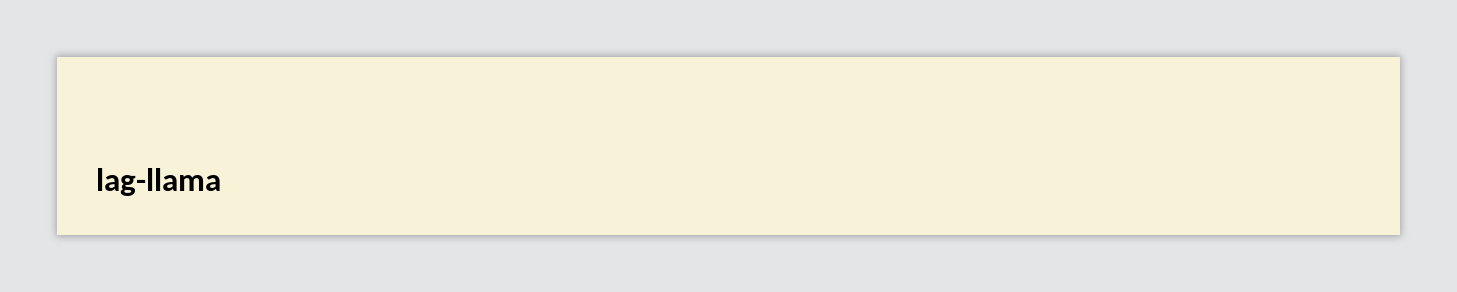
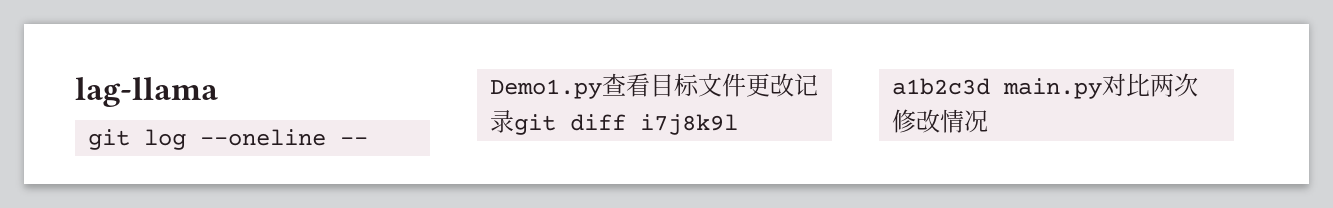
+ git log --oneline -- Demo1.py查看目标文件更改记录git diff i7j8k9l a1b2c3d main.py对比两次修改情况

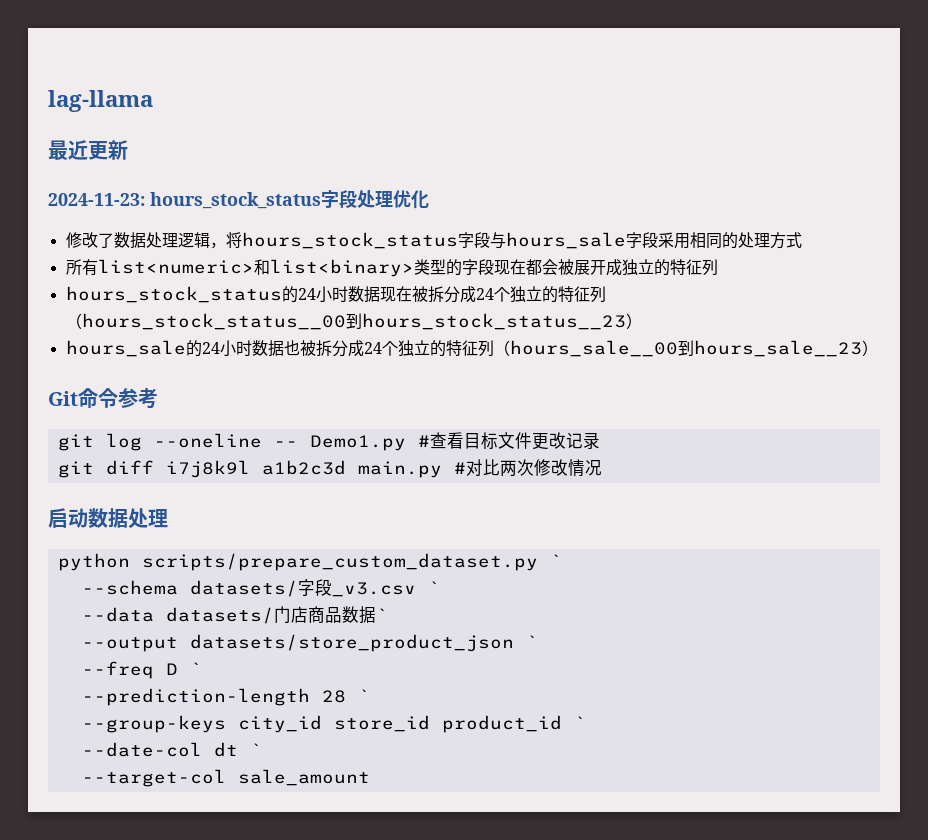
+ 最近更新
+ 2024-11-23: hours_stock_status字段处理优化
+ 修改了数据处理逻辑，将hours_stock_status字段与hours_sale字段采用相同的处理方式
+ 所有list<numeric>和list<binary>类型的字段现在都会被展开成独立的特征列
+ hours_stock_status的24小时数据现在被拆分成24个独立的特征列（hours_stock_status__00到hours_stock_status__23）
+ hours_sale的24小时数据也被拆分成24个独立的特征列（hours_sale__00到hours_sale__23）
+ Git命令参考
- git log --oneline -- Demo1.py查看目标文件更改记录git diff i7j8k9l a1b2c3d main.py对比两次修改情况
+ git log --oneline -- Demo1.py #查看目标文件更改记录
+ git diff i7j8k9l a1b2c3d main.py #对比两次修改情况
+ 启动数据处理
+ python scripts/prepare_custom_dataset.py `
+ --schema datasets/字段_v3.csv `
+ --data datasets/门店商品数据`
+ --output datasets/store_product_json `
+ --freq D `
+ --prediction-length 28 `
+ --group-keys city_id store_id product_id `
+ --date-col dt `
+ --target-col sale_amount

